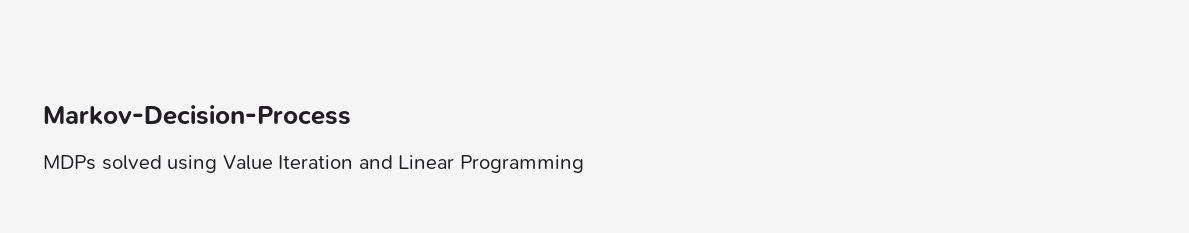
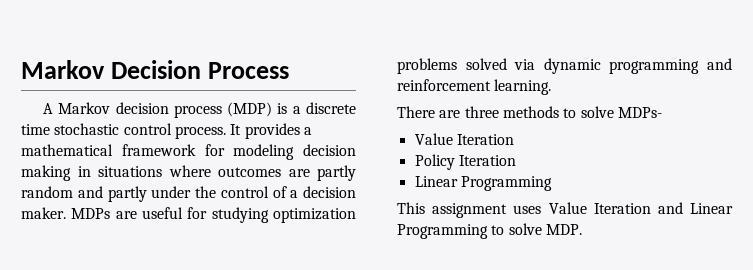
- Markov-Decision-Process
- MDPs solved using Value Iteration and Linear Programming
+ Markov Decision Process
+ A Markov decision process (MDP) is a discrete time stochastic control process. It provides a mathematical framework for modeling decision making in situations where outcomes are partly random and partly under the control of a decision maker. MDPs are useful for studying optimization problems solved via dynamic programming and reinforcement learning.
+ There are three methods to solve MDPs-
+ Value Iteration
+ Policy Iteration
+ Linear Programming
+ This assignment uses Value Iteration and Linear Programming to solve MDP.

